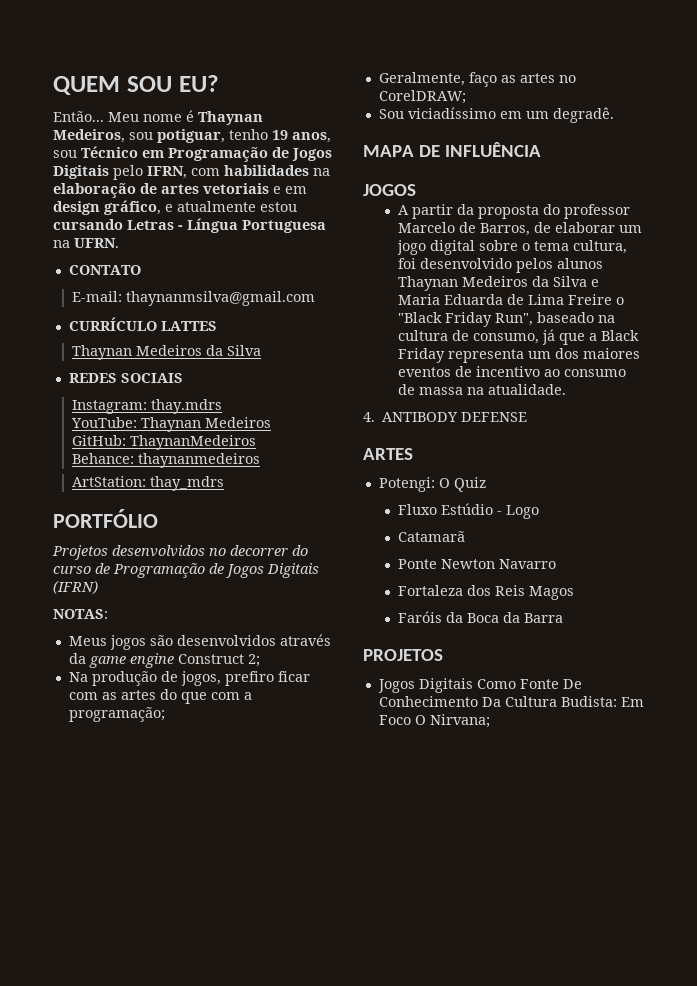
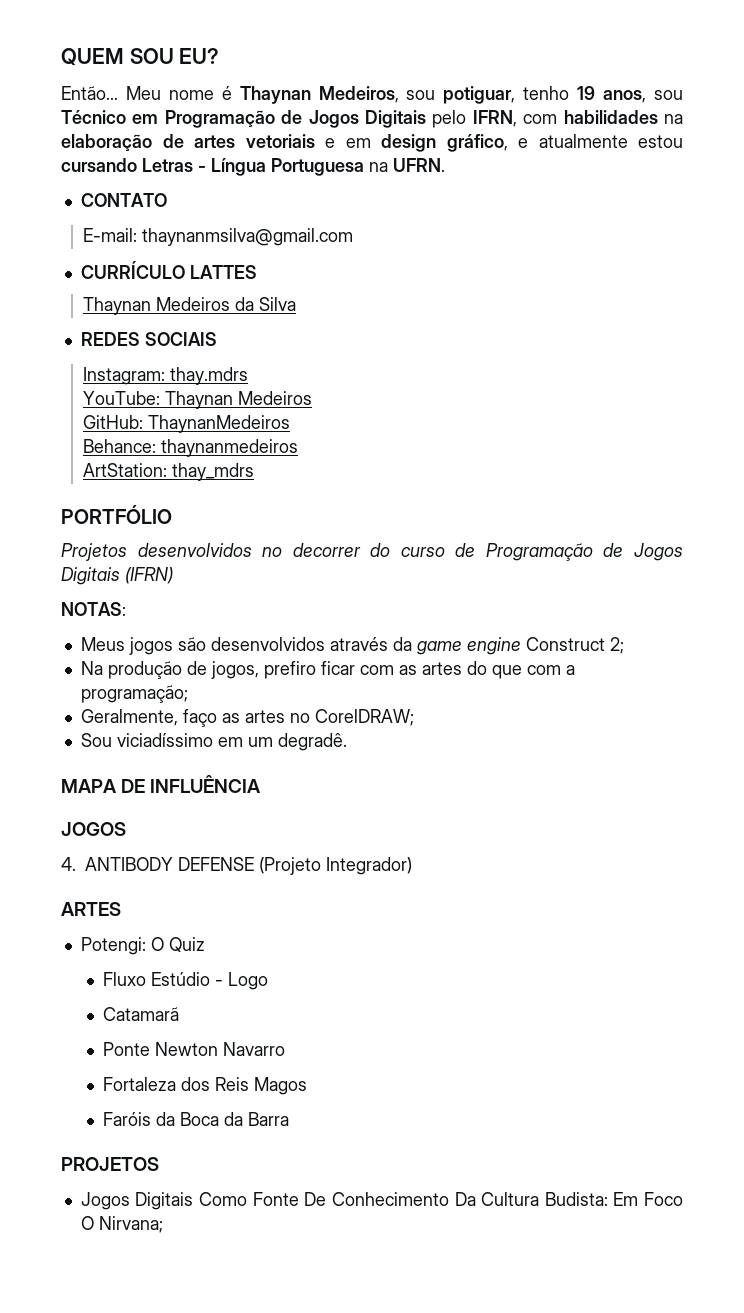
- A partir da proposta do professor Marcelo de Barros, de elaborar um jogo digital sobre o tema cultura, foi desenvolvido pelos alunos Thaynan Medeiros da Silva e Maria Eduarda de Lima Freire o "Black Friday Run", baseado na cultura de consumo, já que a Black Friday representa um dos maiores eventos de incentivo ao consumo de massa na atualidade.
- 4. ANTIBODY DEFENSE
+ 4. ANTIBODY DEFENSE (Projeto Integrador)

